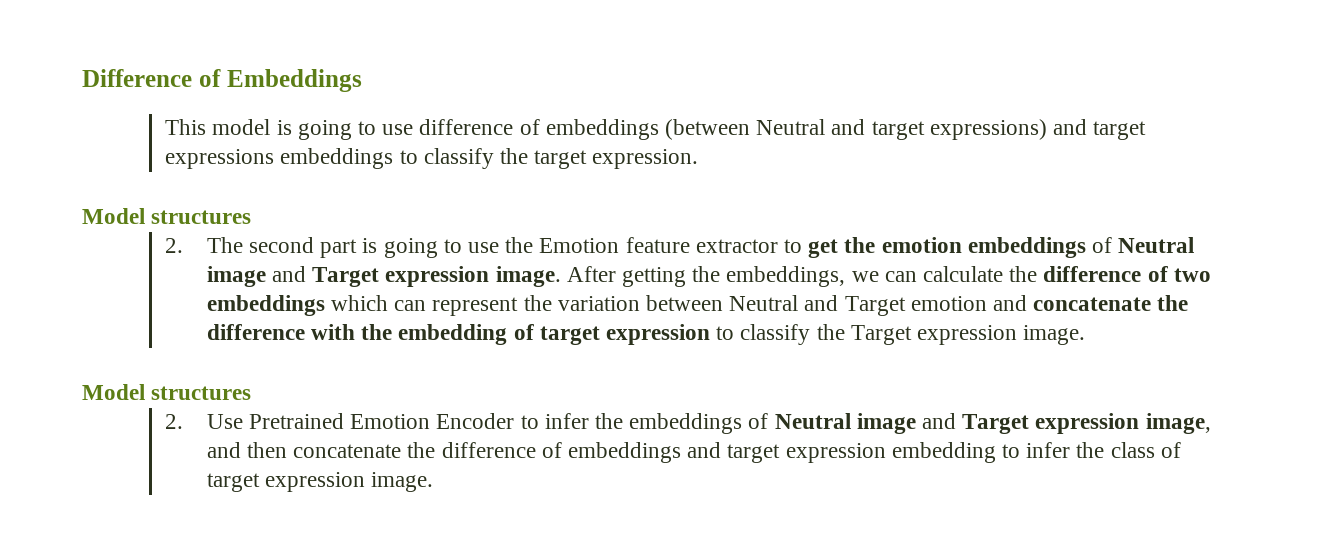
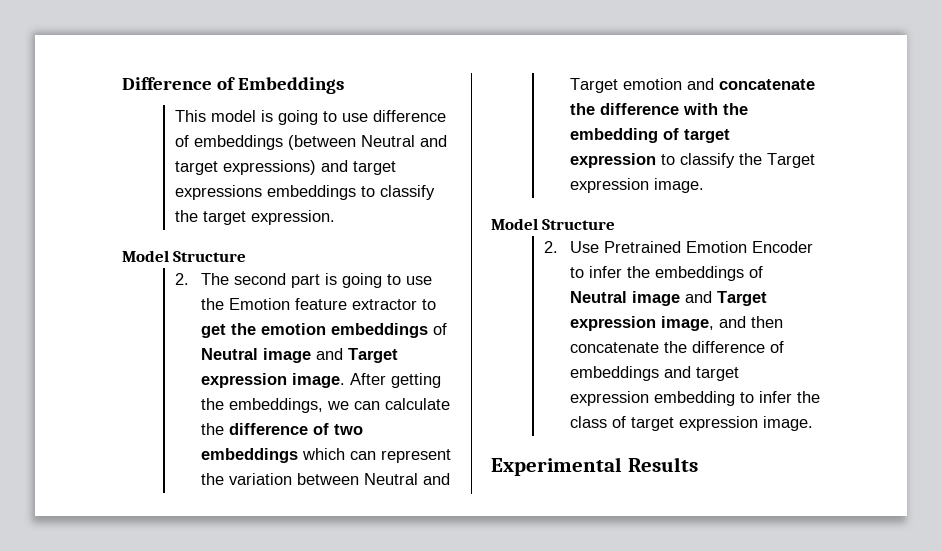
  This model is going to use difference of embeddings (between Neutral and target expressions) and target expressions embeddings to classify the target expression.
- Model structures
+ Model Structure
  After getting the embeddings, we can calculate the difference of two embeddings which can represent the variation between Neutral and Target emotion and concatenate the difference with the embedding of target expression to classify the Target expression image.
- Model structures
+ Model Structure
+ Experimental Results

